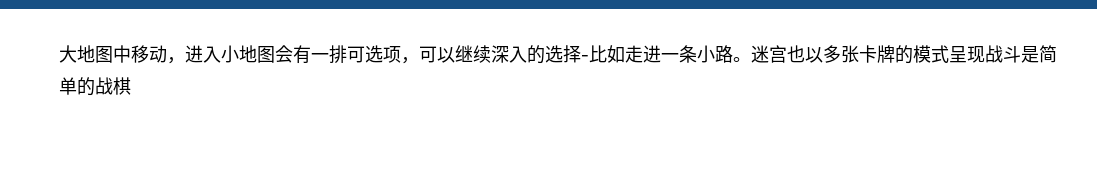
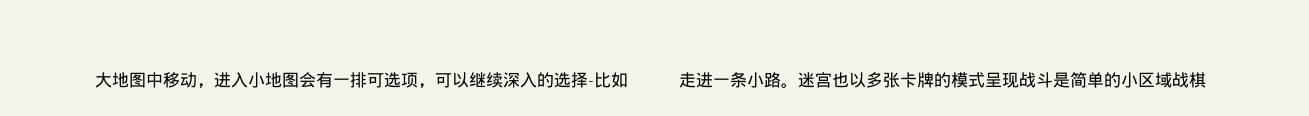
- 迷宫也以多张卡牌的模式呈现战斗是简单的战棋
+ 迷宫也以多张卡牌的模式呈现战斗是简单的小区域战棋

